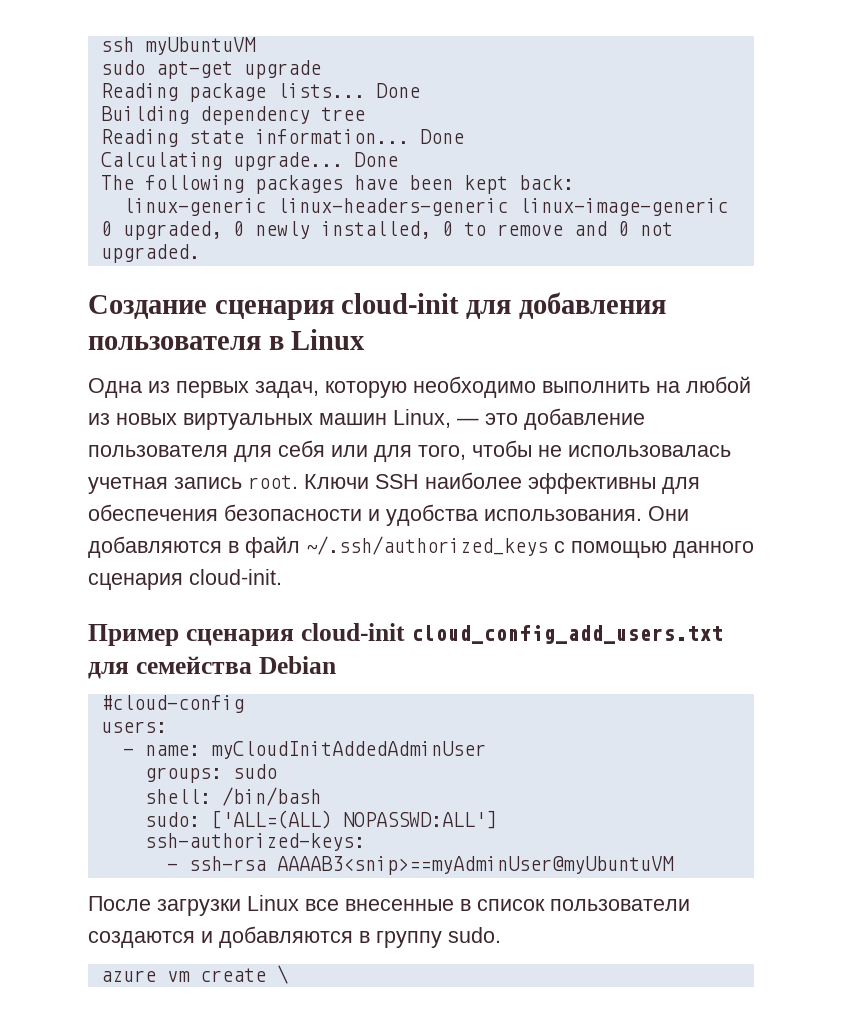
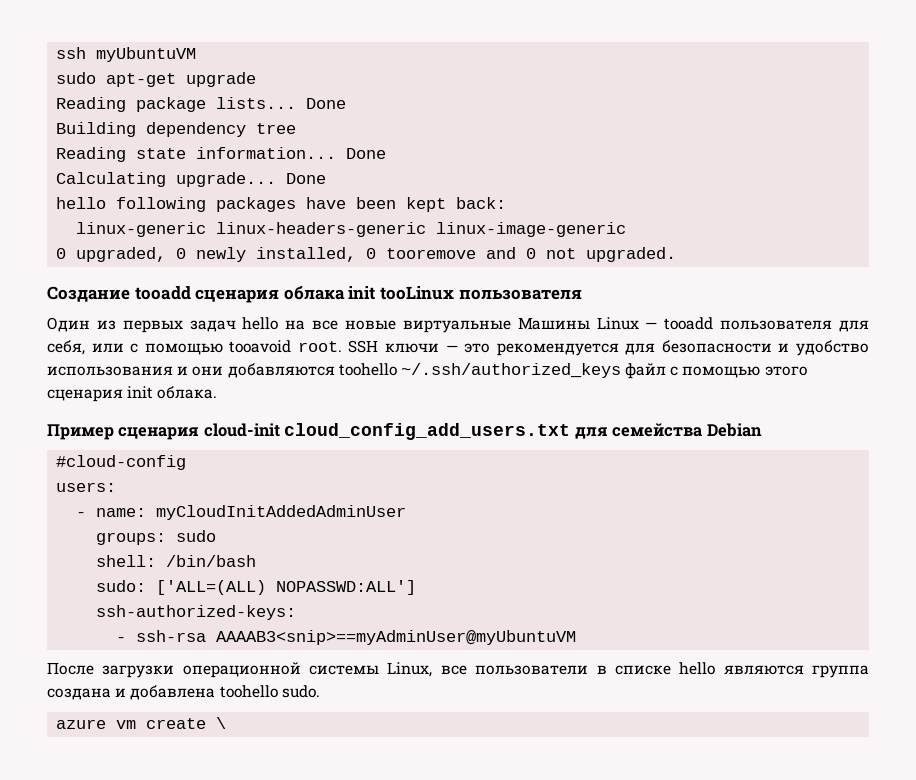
- The following packages have been kept back:
+ hello following packages have been kept back:
- 0 upgraded, 0 newly installed, 0 to remove and 0 not upgraded.
+ 0 upgraded, 0 newly installed, 0 tooremove and 0 not upgraded.
- Создание сценария cloud-init для добавления пользователя в Linux
- Одна из первых задач, которую необходимо выполнить на любой из новых виртуальных машин Linux, — это добавление пользователя для себя или для того, чтобы не использовалась учетная запись root. Ключи SSH наиболее эффективны для обеспечения безопасности и удобства использования. Они добавляются в файл ~/.ssh/authorized_keys с помощью данного сценария cloud-init.
+ Создание tooadd сценария облака init tooLinux пользователя
+ Один из первых задач hello на все новые виртуальные Машины Linux — tooadd пользователя для себя, или с помощью tooavoid root. SSH ключи — это рекомендуется для безопасности и удобство использования и они добавляются toohello ~/.ssh/authorized_keys файл с помощью этого сценария init облака.
- После загрузки Linux все внесенные в список пользователи создаются и добавляются в группу sudo.
+ После загрузки операционной системы Linux, все пользователи в списке hello являются группа создана и добавлена toohello sudo.

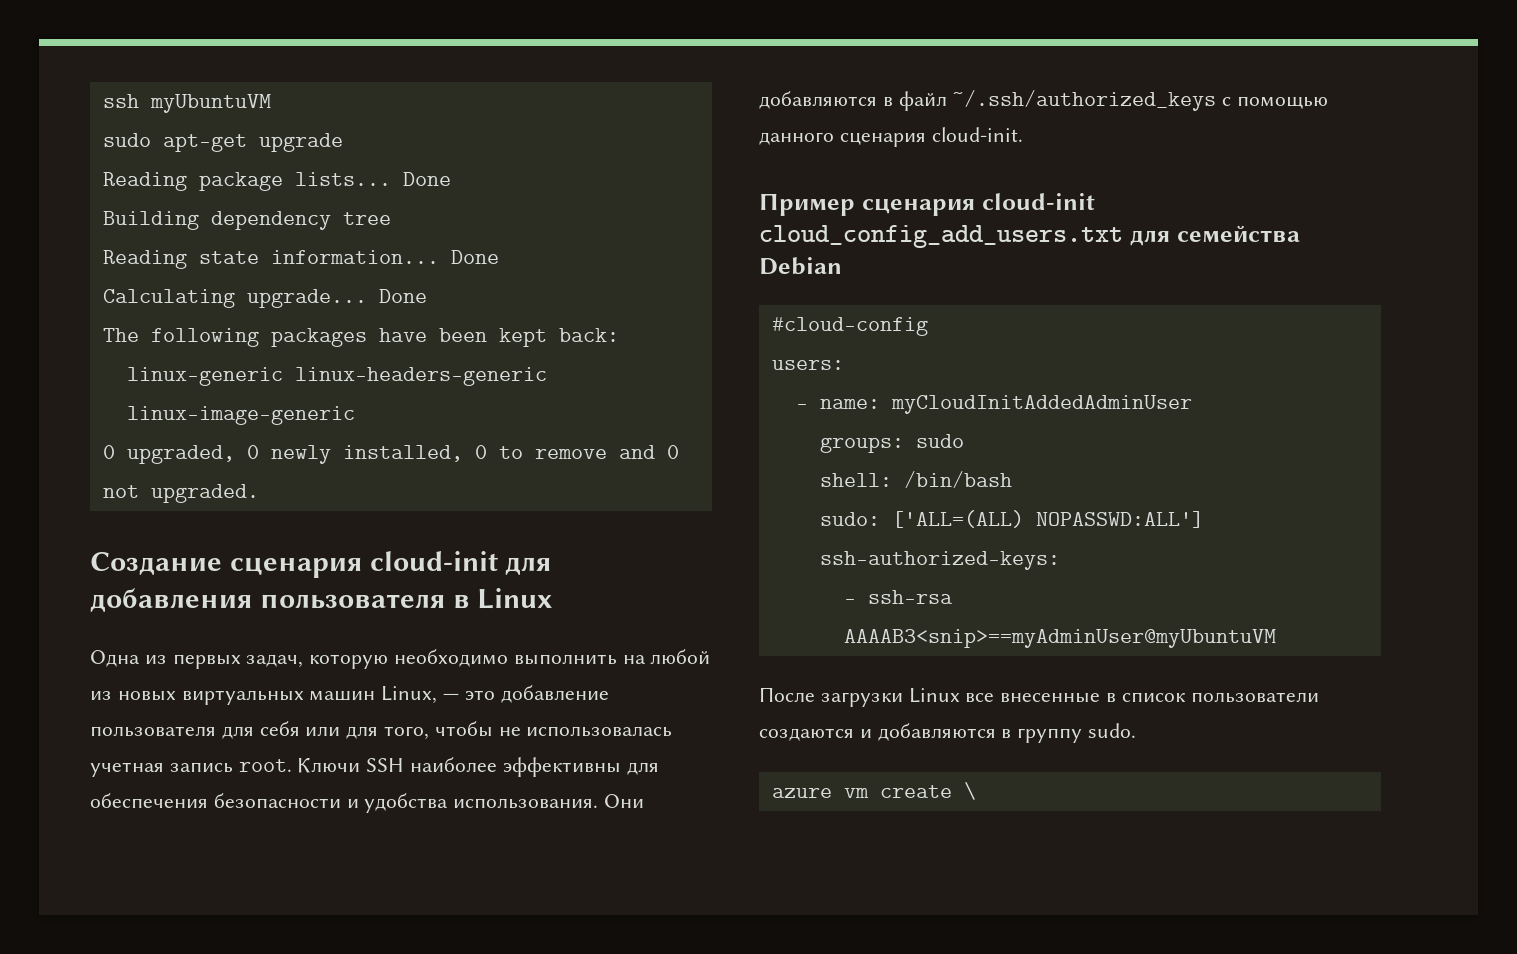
- hello following packages have been kept back:
+ The following packages have been kept back:
- 0 upgraded, 0 newly installed, 0 tooremove and 0 not upgraded.
+ 0 upgraded, 0 newly installed, 0 to remove and 0 not upgraded.
- Создание tooadd сценария облака init tooLinux пользователя
- Один из первых задач hello на все новые виртуальные Машины Linux — tooadd пользователя для себя, или с помощью tooavoid root. SSH ключи — это рекомендуется для безопасности и удобство использования и они добавляются toohello ~/.ssh/authorized_keys файл с помощью этого сценария init облака.
+ Создание сценария cloud-init для добавления пользователя в Linux
+ Одна из первых задач, которую необходимо выполнить на любой из новых виртуальных машин Linux, — это добавление пользователя для себя или для того, чтобы не использовалась учетная запись root. Ключи SSH наиболее эффективны для обеспечения безопасности и удобства использования. Они добавляются в файл ~/.ssh/authorized_keys с помощью данного сценария cloud-init.
- После загрузки операционной системы Linux, все пользователи в списке hello являются группа создана и добавлена toohello sudo.
+ После загрузки Linux все внесенные в список пользователи создаются и добавляются в группу sudo.

